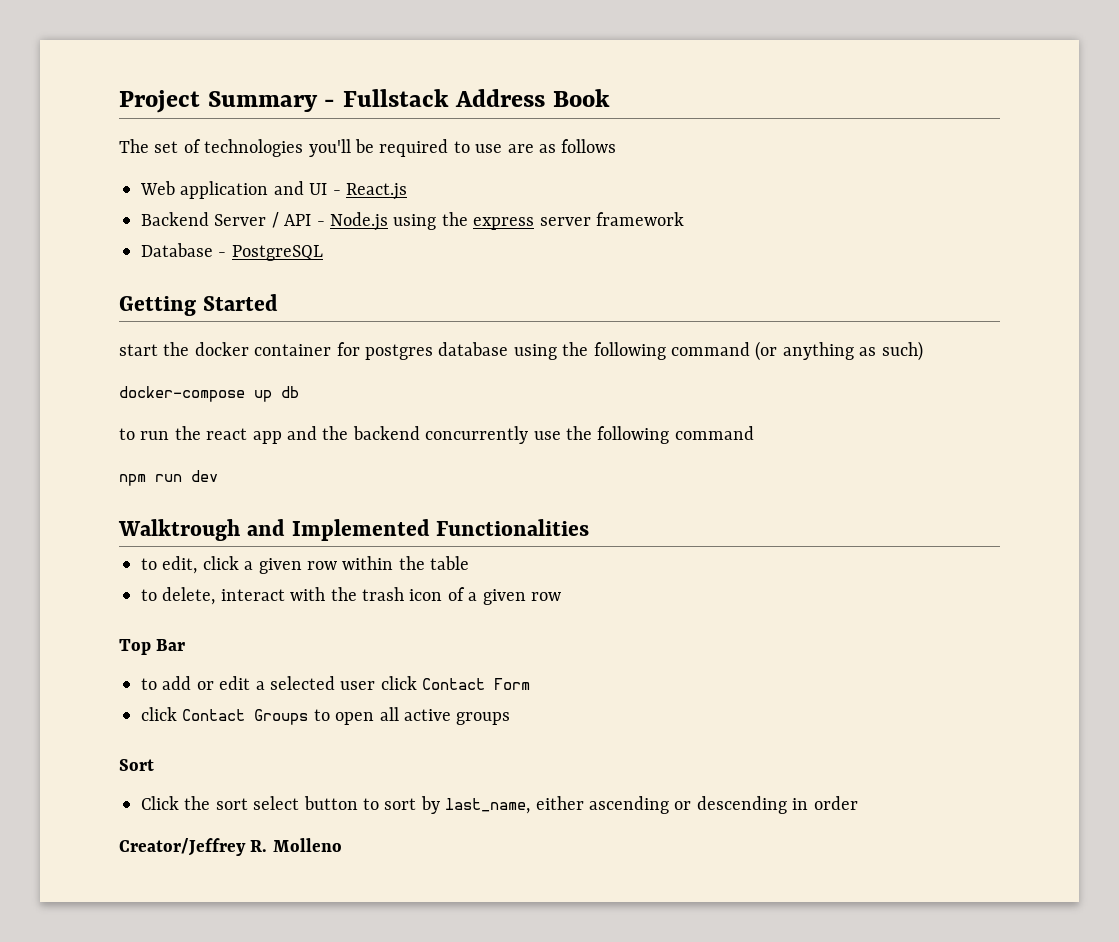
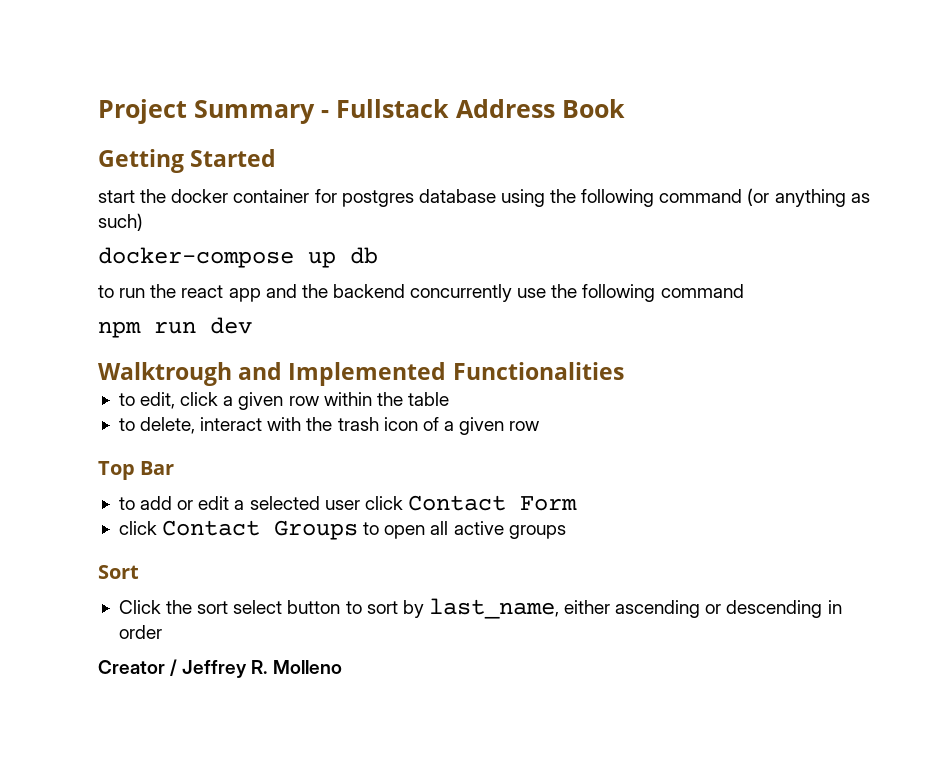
- The set of technologies you'll be required to use are as follows
- Web application and UI - React.js
- Backend Server / API - Node.js using the express server framework
- Database - PostgreSQL
- Creator/Jeffrey R. Molleno
+ Creator / Jeffrey R. Molleno

